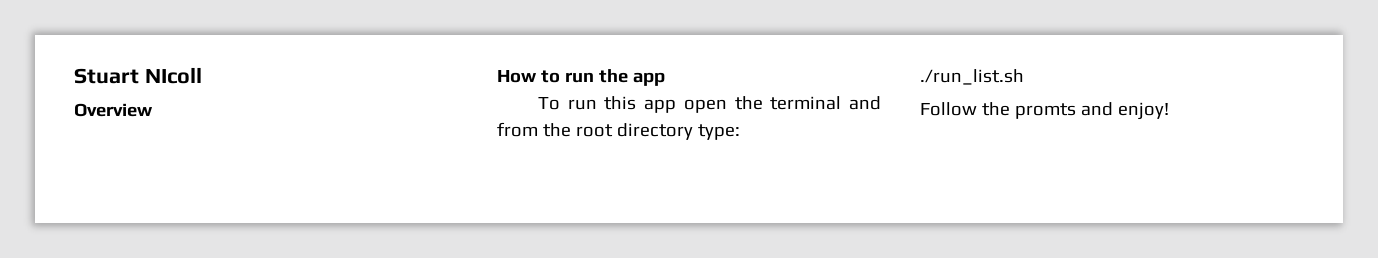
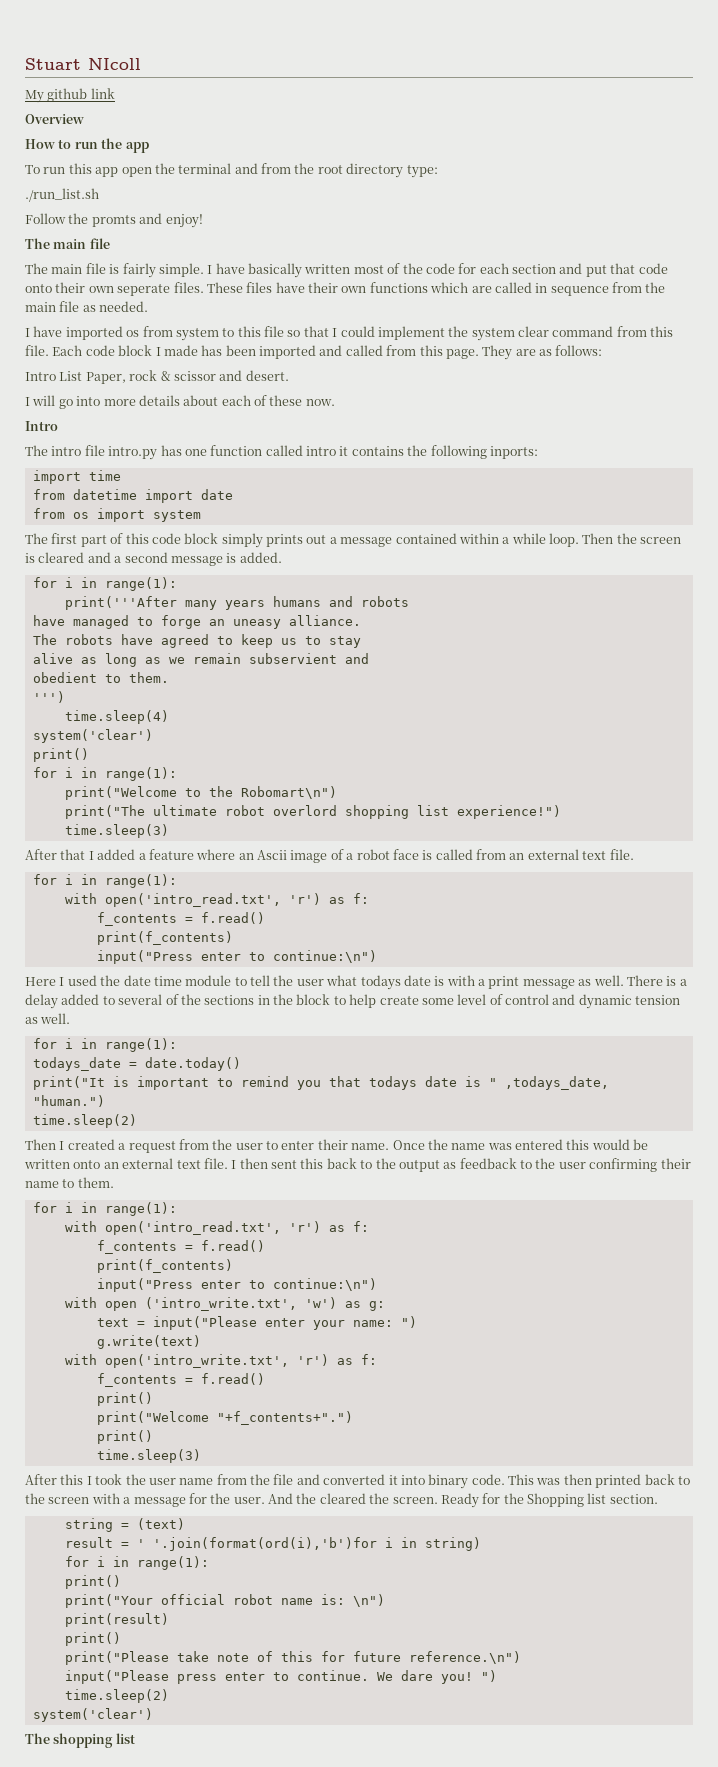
+ My github link
  Follow the promts and enjoy!
+ The main file
+ The main file is fairly simple. I have basically written most of the code for each section and put that code onto their own seperate files. These files have their own functions which are called in sequence from the main file as needed.
+ I have imported os from system to this file so that I could implement the system clear command from this file. Each code block I made has been imported and called from this page. They are as follows:
+ Intro List Paper, rock & scissor and desert.
+ I will go into more details about each of these now.
+ Intro
+ The intro file intro.py has one function called intro it contains the following inports:
+ import time
+ from datetime import date
+ from os import system
+ The first part of this code block simply prints out a message contained within a while loop. Then the screen is cleared and a second message is added.
+ for i in range(1):
+ print('''After many years humans and robots
+ have managed to forge an uneasy alliance.
+ The robots have agreed to keep us to stay
+ alive as long as we remain subservient and
+ obedient to them.
+ ''')
+ time.sleep(4)
+ system('clear')
+ print()
+ for i in range(1):
+ print("Welcome to the Robomart\n")
+ print("The ultimate robot overlord shopping list experience!")
+ time.sleep(3)
+ After that I added a feature where an Ascii image of a robot face is called from an external text file.
+ for i in range(1):
+ with open('intro_read.txt', 'r') as f:
+ f_contents = f.read()
+ print(f_contents)
+ input("Press enter to continue:\n")
+ Here I used the date time module to tell the user what todays date is with a print message as well. There is a delay added to several of the sections in the block to help create some level of control and dynamic tension as well.
+ for i in range(1):
+ todays_date = date.today()
+ print("It is important to remind you that todays date is " ,todays_date, "human.")
+ time.sleep(2)
+ Then I created a request from the user to enter their name. Once the name was entered this would be written onto an external text file. I then sent this back to the output as feedback to the user confirming their name to them.
+ for i in range(1):
+ with open('intro_read.txt', 'r') as f:
+ f_contents = f.read()
+ print(f_contents)
+ input("Press enter to continue:\n")
+ with open ('intro_write.txt', 'w') as g:
+ text = input("Please enter your name: ")
+ g.write(text)
+ with open('intro_write.txt', 'r') as f:
+ f_contents = f.read()
+ print()
+ print("Welcome "+f_contents+".")
+ print()
+ time.sleep(3)
+ After this I took the user name from the file and converted it into binary code. This was then printed back to the screen with a message for the user. And the cleared the screen. Ready for the Shopping list section.
+ string = (text)
+ result = ' '.join(format(ord(i),'b')for i in string)
+ for i in range(1):
+ print()
+ print("Your official robot name is: \n")
+ print(result)
+ print()
+ print("Please take note of this for future reference.\n")
+ input("Please press enter to continue. We dare you! ")
+ time.sleep(2)
+ system('clear')
+ The shopping list

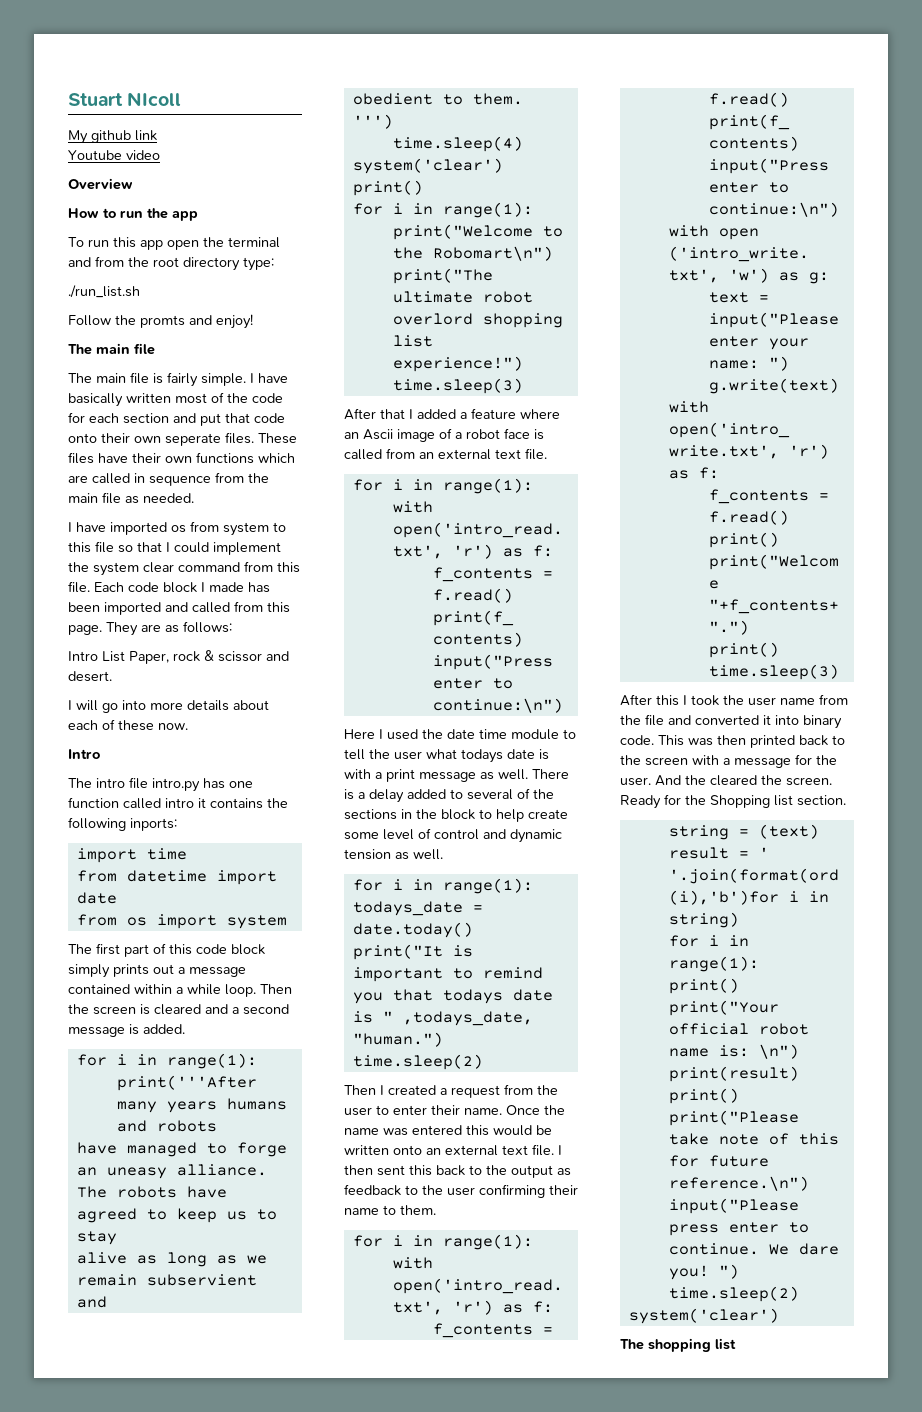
+ Youtube video

